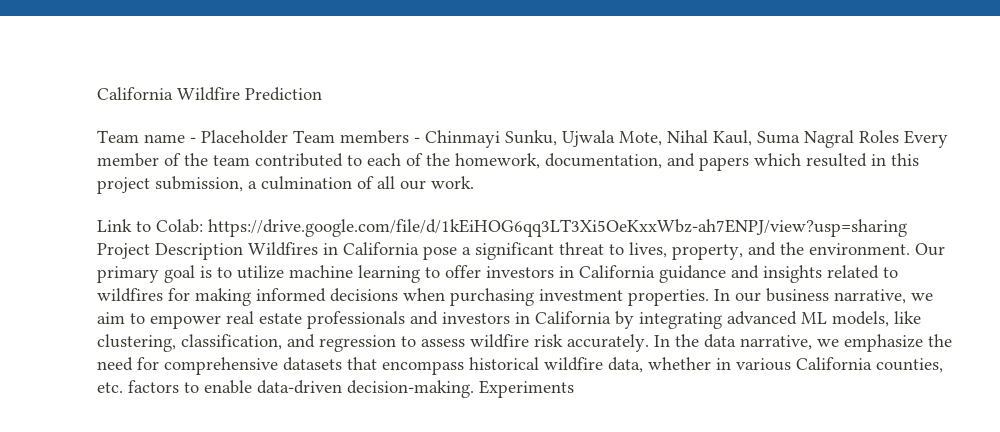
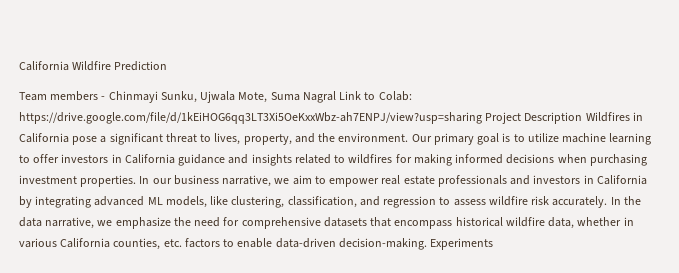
- Team name - Placeholder Team members - Chinmayi Sunku, Ujwala Mote, Nihal Kaul, Suma Nagral Roles Every member of the team contributed to each of the homework, documentation, and papers which resulted in this project submission, a culmination of all our work.
- Link to Colab: https://drive.google.com/file/d/1kEiHOG6qq3LT3Xi5OeKxxWbz-ah7ENPJ/view?usp=sharing Project Description Wildfires in California pose a significant threat to lives, property, and the environment.
+ Team members - Chinmayi Sunku, Ujwala Mote, Suma Nagral Link to Colab: https://drive.google.com/file/d/1kEiHOG6qq3LT3Xi5OeKxxWbz-ah7ENPJ/view?usp=sharing Project Description Wildfires in California pose a significant threat to lives, property, and the environment.

